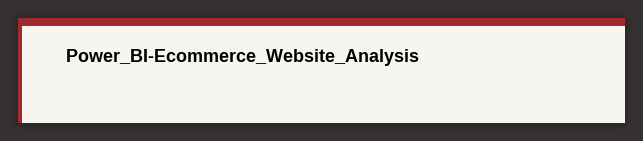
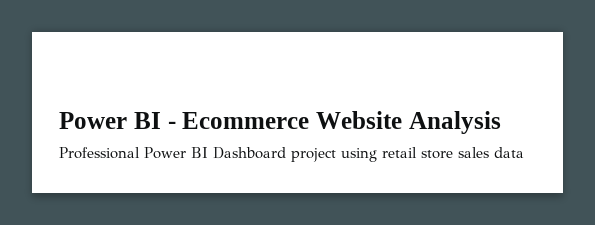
- Power_BI-Ecommerce_Website_Analysis
+ Power BI - Ecommerce Website Analysis
+ Professional Power BI Dashboard project using retail store sales data

